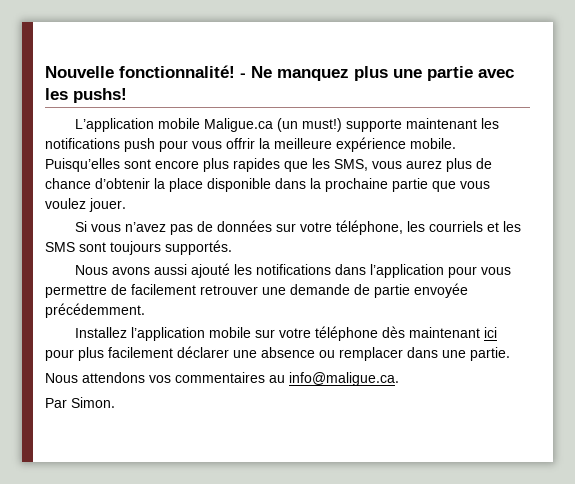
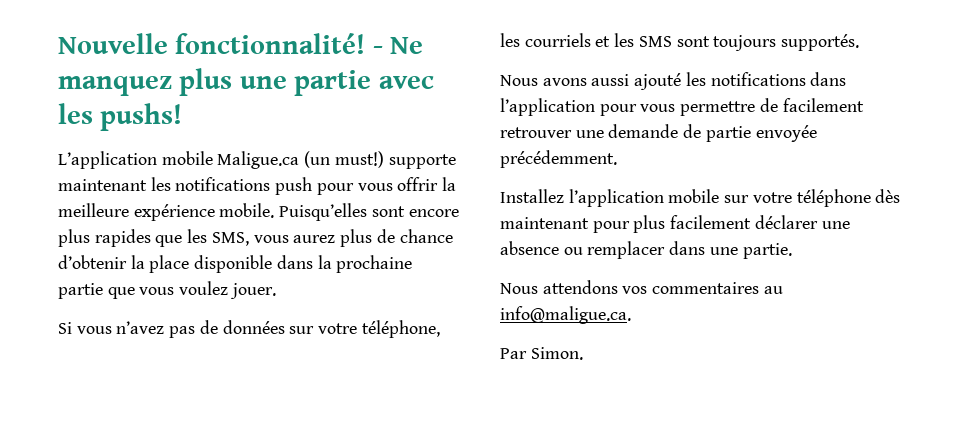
- Installez l’application mobile sur votre téléphone dès maintenant ici pour plus facilement déclarer une absence ou remplacer dans une partie.
+ Installez l’application mobile sur votre téléphone dès maintenant pour plus facilement déclarer une absence ou remplacer dans une partie.

